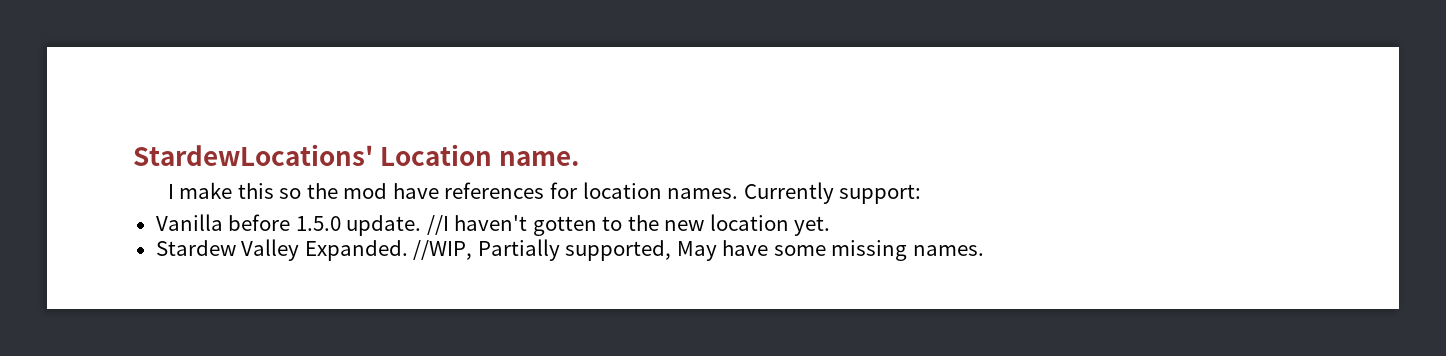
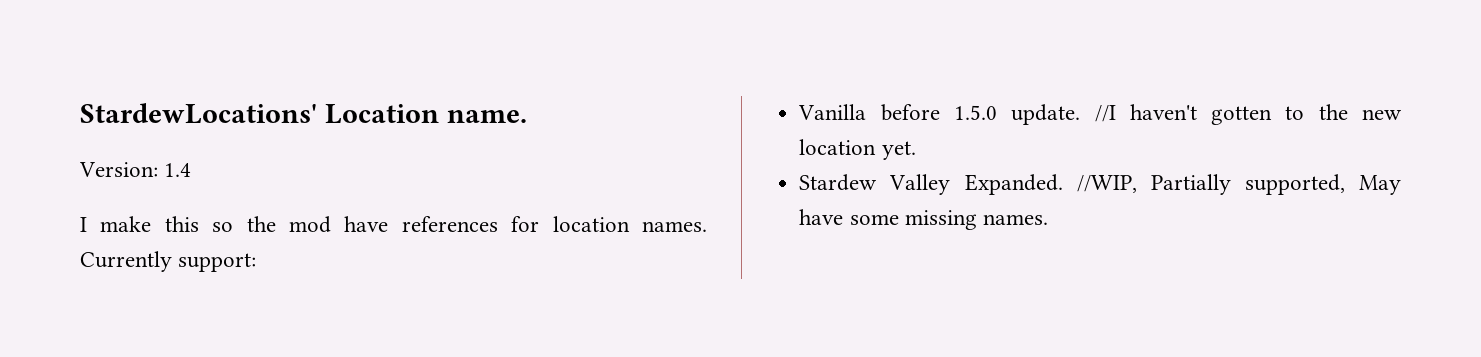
+ Version: 1.4

